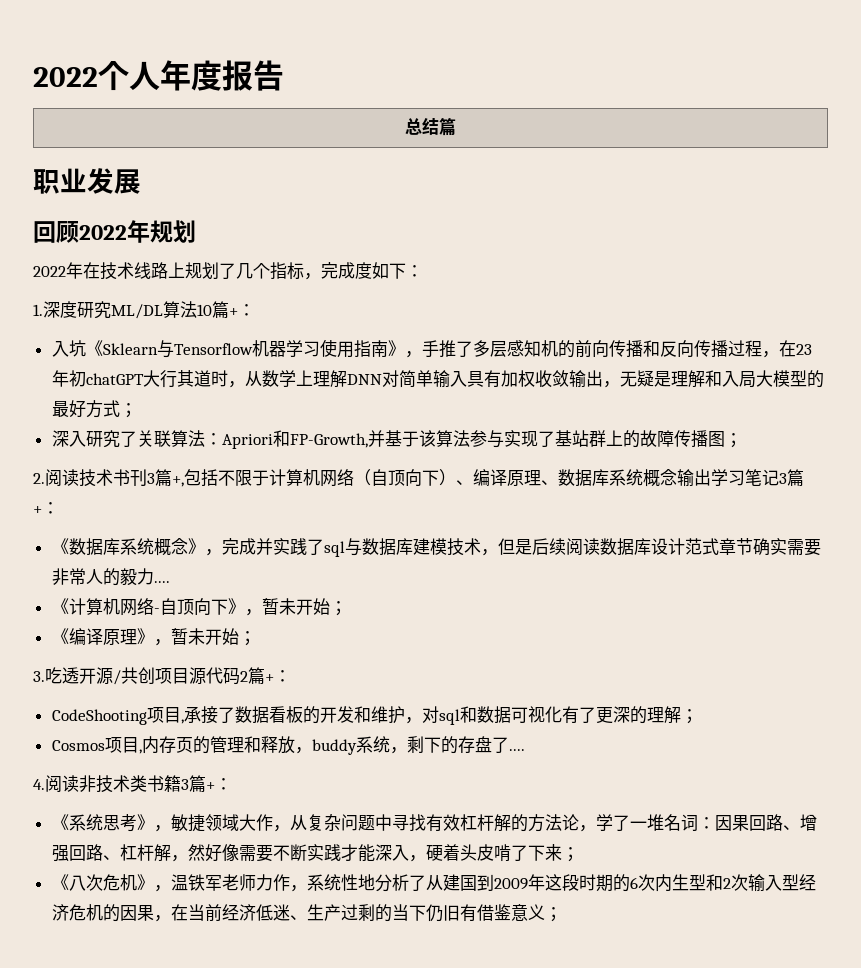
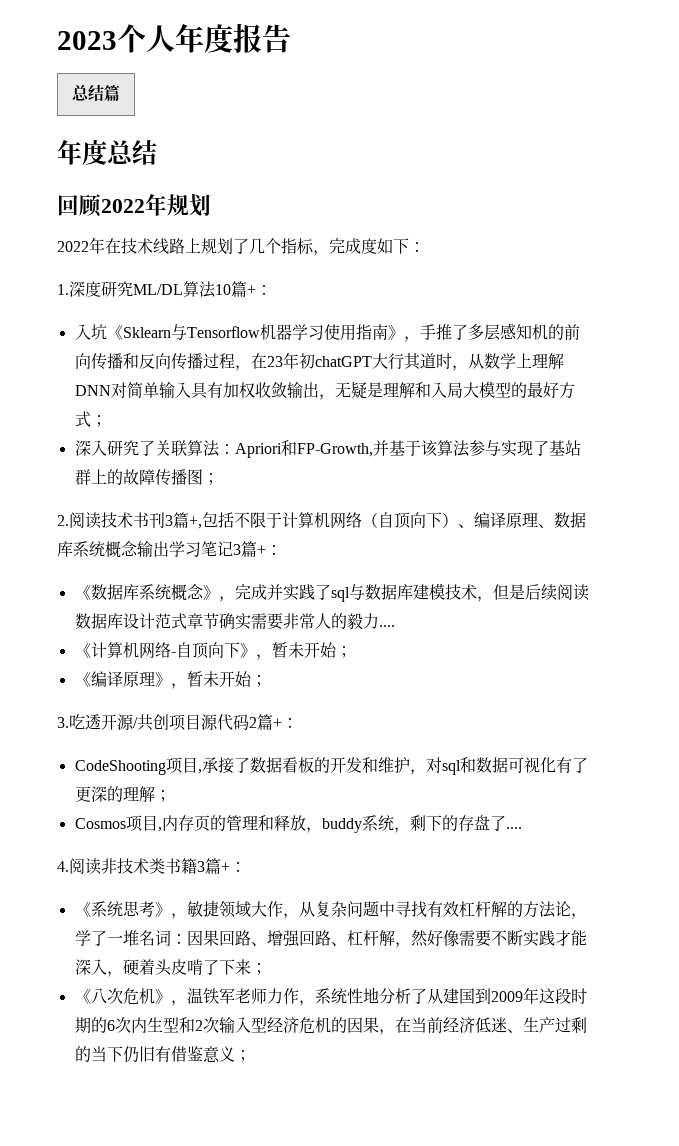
- 2022个人年度报告
+ 2023个人年度报告
- 职业发展
+ 年度总结

